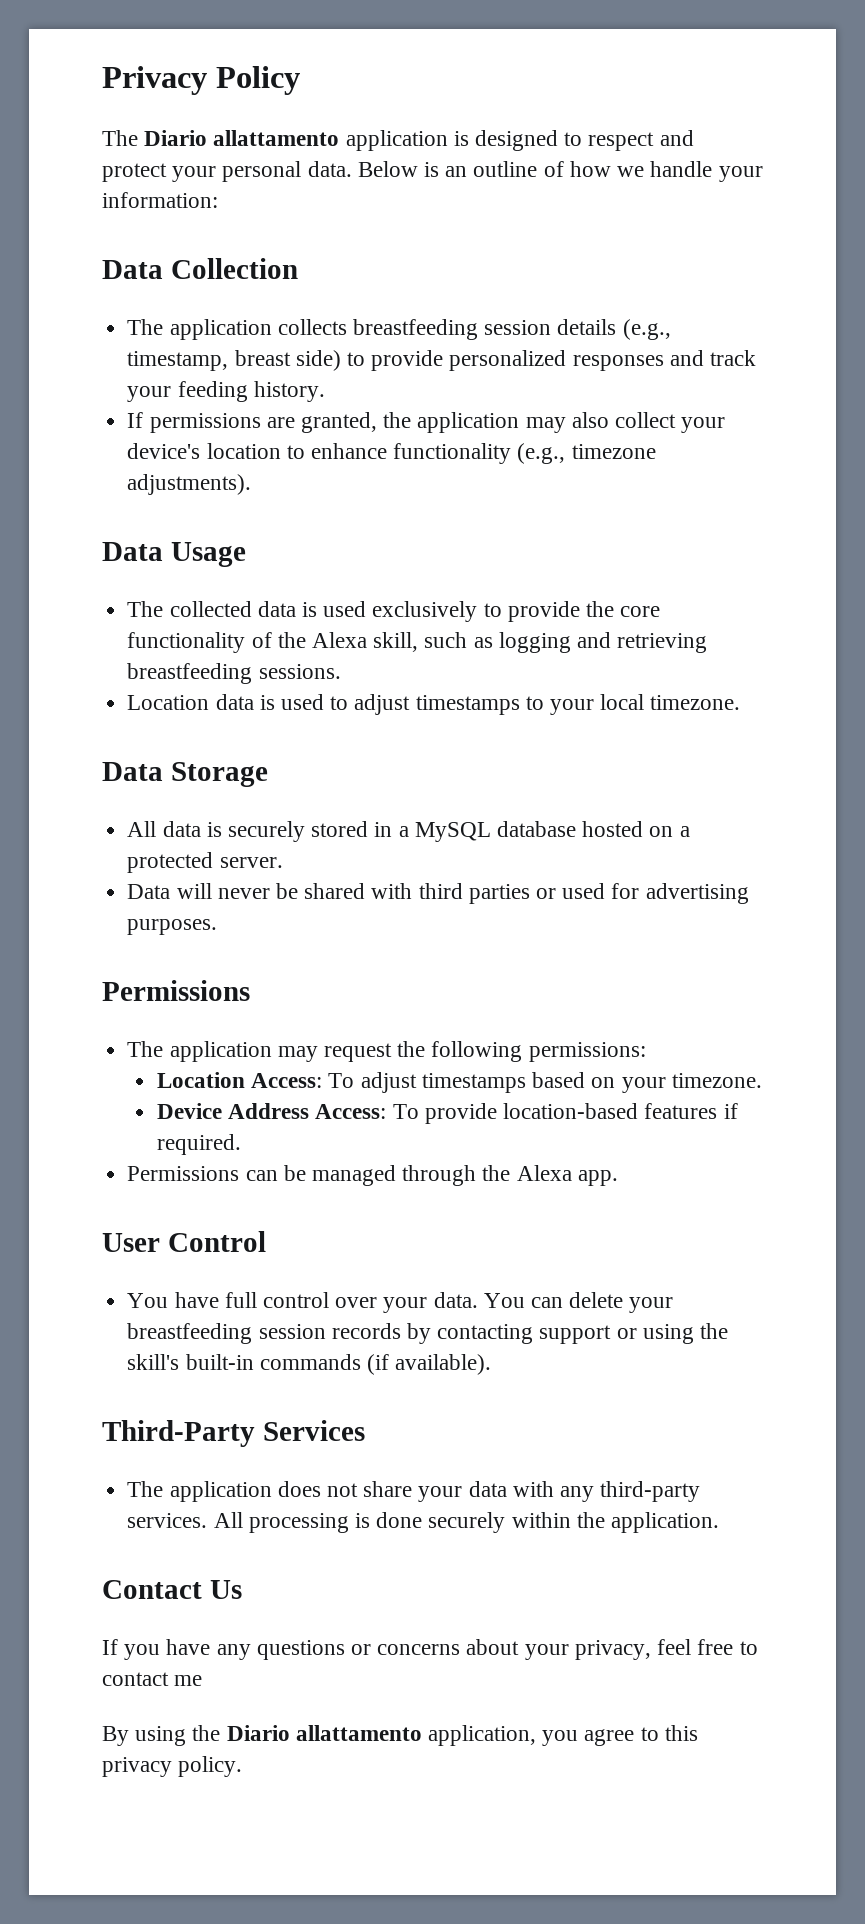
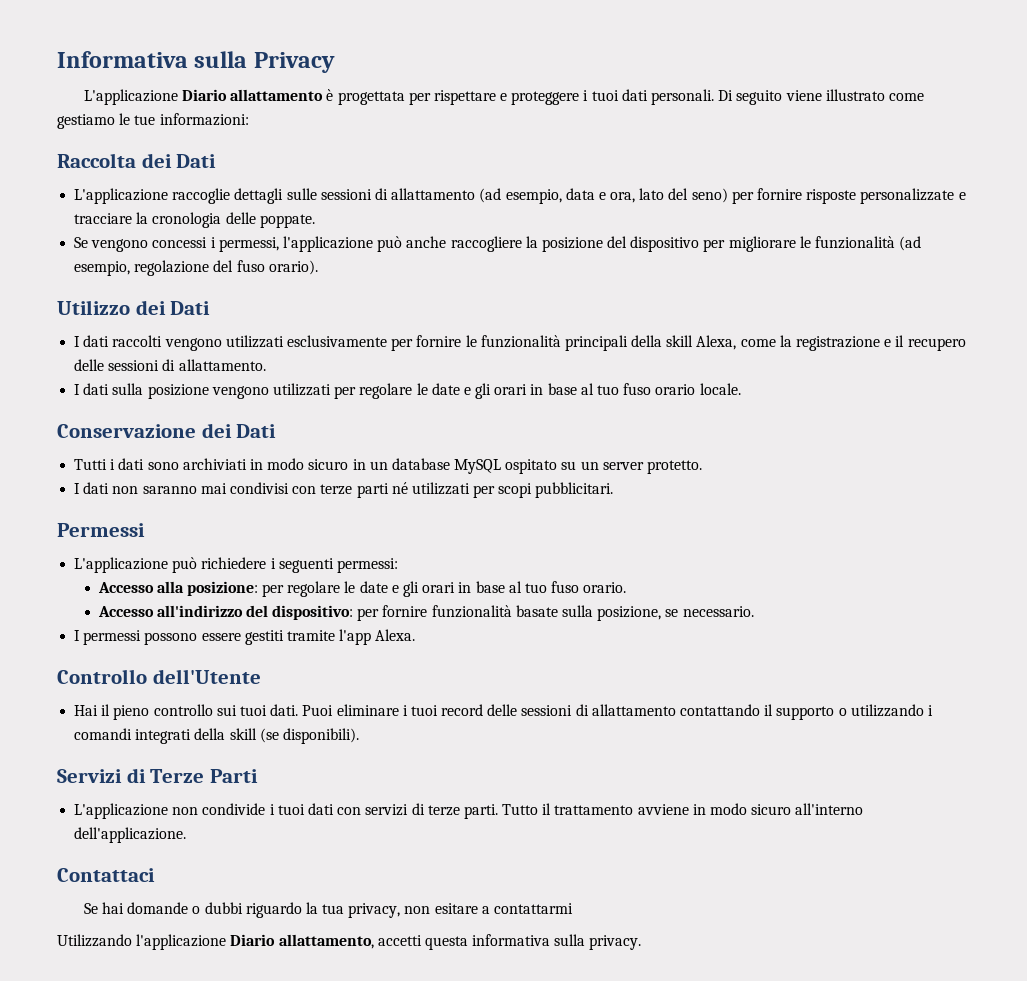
- Privacy Policy
- The Diario allattamento application is designed to respect and protect your personal data. Below is an outline of how we handle your information:
- Data Collection
- The application collects breastfeeding session details (e.g., timestamp, breast side) to provide personalized responses and track your feeding history.
- If permissions are granted, the application may also collect your device's location to enhance functionality (e.g., timezone adjustments).
- Data Usage
- The collected data is used exclusively to provide the core functionality of the Alexa skill, such as logging and retrieving breastfeeding sessions.
- Location data is used to adjust timestamps to your local timezone.
- Data Storage
- All data is securely stored in a MySQL database hosted on a protected server.
- Data will never be shared with third parties or used for advertising purposes.
- Permissions
- The application may request the following permissions:
- Location Access: To adjust timestamps based on your timezone.
- Device Address Access: To provide location-based features if required.
- Permissions can be managed through the Alexa app.
- User Control
- You have full control over your data. You can delete your breastfeeding session records by contacting support or using the skill's built-in commands (if available).
- Third-Party Services
- The application does not share your data with any third-party services. All processing is done securely within the application.
- Contact Us
- If you have any questions or concerns about your privacy, feel free to contact me
- By using the Diario allattamento application, you agree to this privacy policy.
+ Informativa sulla Privacy
+ L'applicazione Diario allattamento è progettata per rispettare e proteggere i tuoi dati personali. Di seguito viene illustrato come gestiamo le tue informazioni:
+ Raccolta dei Dati
+ L'applicazione raccoglie dettagli sulle sessioni di allattamento (ad esempio, data e ora, lato del seno) per fornire risposte personalizzate e tracciare la cronologia delle poppate.
+ Se vengono concessi i permessi, l'applicazione può anche raccogliere la posizione del dispositivo per migliorare le funzionalità (ad esempio, regolazione del fuso orario).
+ Utilizzo dei Dati
+ I dati raccolti vengono utilizzati esclusivamente per fornire le funzionalità principali della skill Alexa, come la registrazione e il recupero delle sessioni di allattamento.
+ I dati sulla posizione vengono utilizzati per regolare le date e gli orari in base al tuo fuso orario locale.
+ Conservazione dei Dati
+ Tutti i dati sono archiviati in modo sicuro in un database MySQL ospitato su un server protetto.
+ I dati non saranno mai condivisi con terze parti né utilizzati per scopi pubblicitari.
+ Permessi
+ L'applicazione può richiedere i seguenti permessi:
+ Accesso alla posizione: per regolare le date e gli orari in base al tuo fuso orario.
+ Accesso all'indirizzo del dispositivo: per fornire funzionalità basate sulla posizione, se necessario.
+ I permessi possono essere gestiti tramite l'app Alexa.
+ Controllo dell'Utente
+ Hai il pieno controllo sui tuoi dati. Puoi eliminare i tuoi record delle sessioni di allattamento contattando il supporto o utilizzando i comandi integrati della skill (se disponibili).
+ Servizi di Terze Parti
+ L'applicazione non condivide i tuoi dati con servizi di terze parti. Tutto il trattamento avviene in modo sicuro all'interno dell'applicazione.
+ Contattaci
+ Se hai domande o dubbi riguardo la tua privacy, non esitare a contattarmi
+ Utilizzando l'applicazione Diario allattamento, accetti questa informativa sulla privacy.

